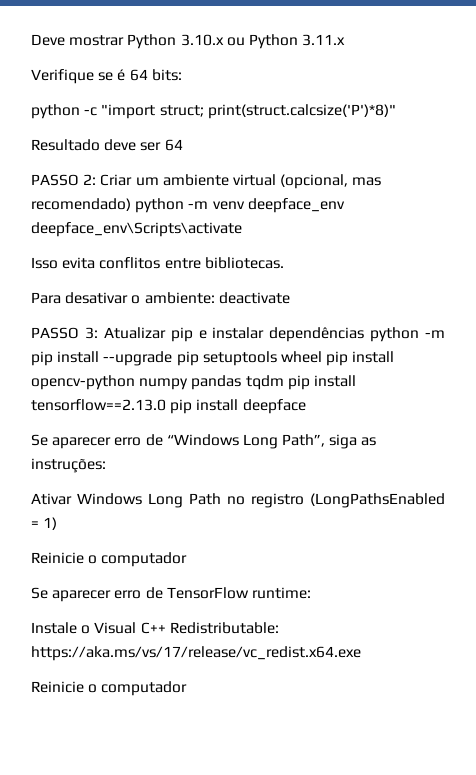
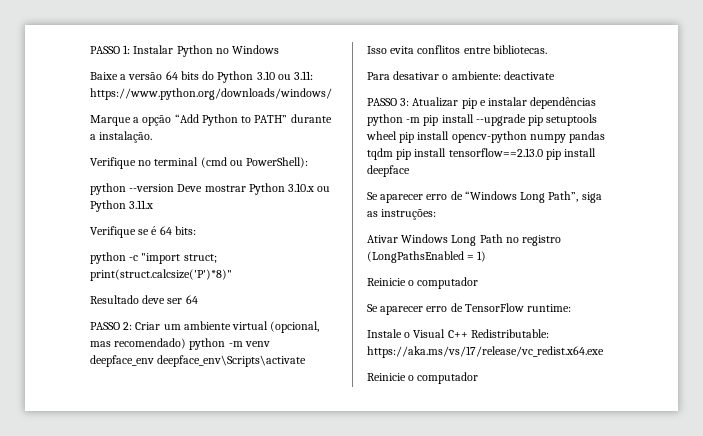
- Deve mostrar Python 3.10.x ou Python 3.11.x
+ PASSO 1: Instalar Python no Windows
+ Baixe a versão 64 bits do Python 3.10 ou 3.11: https://www.python.org/downloads/windows/
+ Marque a opção “Add Python to PATH” durante a instalação.
+ Verifique no terminal (cmd ou PowerShell):
+ python --version Deve mostrar Python 3.10.x ou Python 3.11.x

